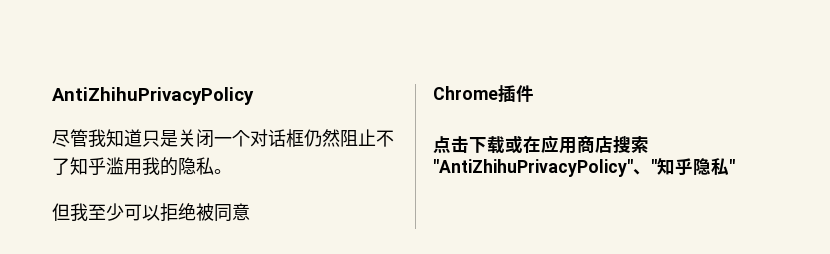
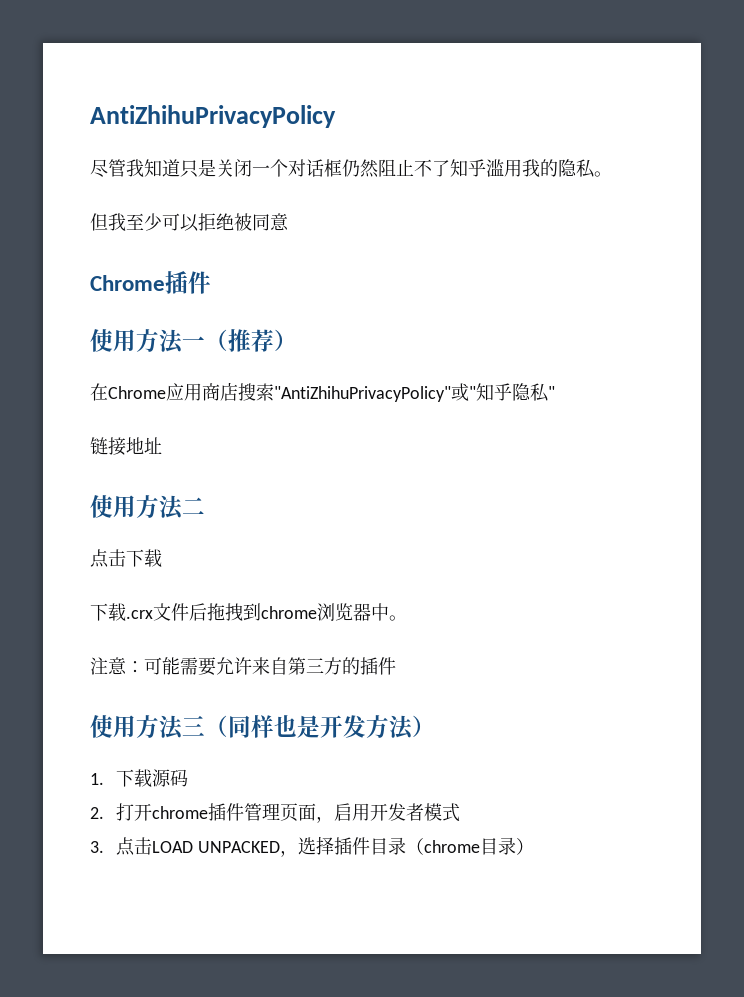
- 点击下载或在应用商店搜索"AntiZhihuPrivacyPolicy"、"知乎隐私"
+ 使用方法一（推荐）
+ 在Chrome应用商店搜索"AntiZhihuPrivacyPolicy"或"知乎隐私"
+ 链接地址
+ 使用方法二
+ 点击下载
+ 下载.crx文件后拖拽到chrome浏览器中。
+ 注意：可能需要允许来自第三方的插件
+ 使用方法三（同样也是开发方法）
+ 1.下载源码
+ 2.打开chrome插件管理页面，启用开发者模式
+ 3.点击LOAD UNPACKED，选择插件目录（chrome目录）

